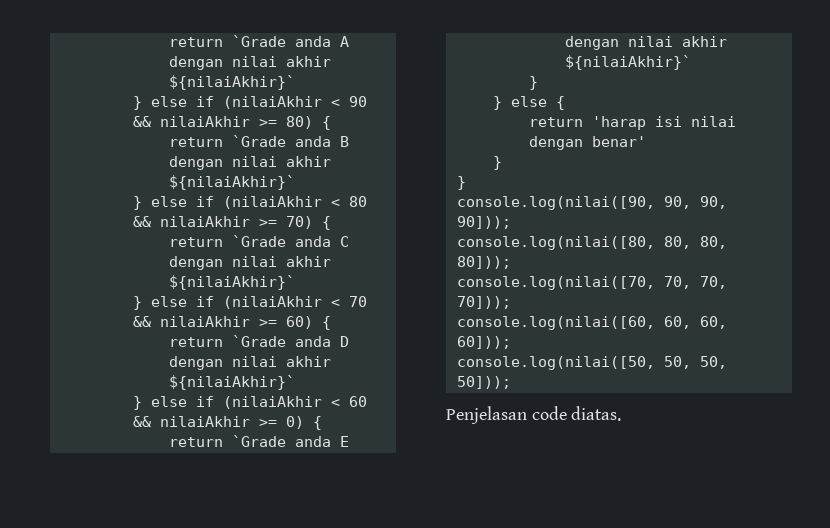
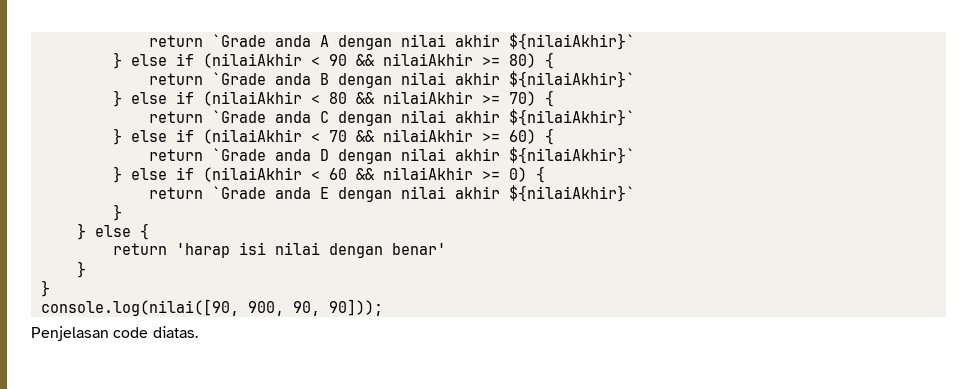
- console.log(nilai([90, 90, 90, 90]));
+ console.log(nilai([90, 900, 90, 90]));
- console.log(nilai([80, 80, 80, 80]));
- console.log(nilai([70, 70, 70, 70]));
- console.log(nilai([60, 60, 60, 60]));
- console.log(nilai([50, 50, 50, 50]));

